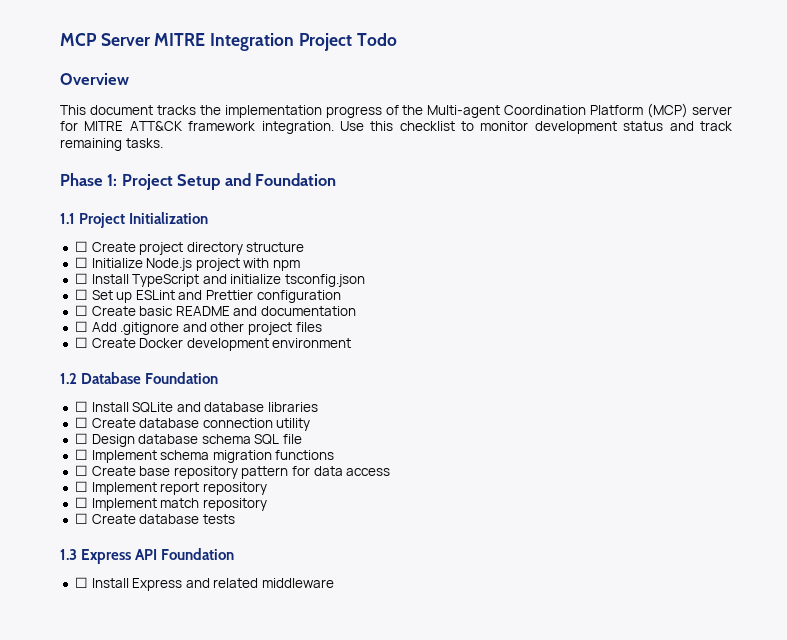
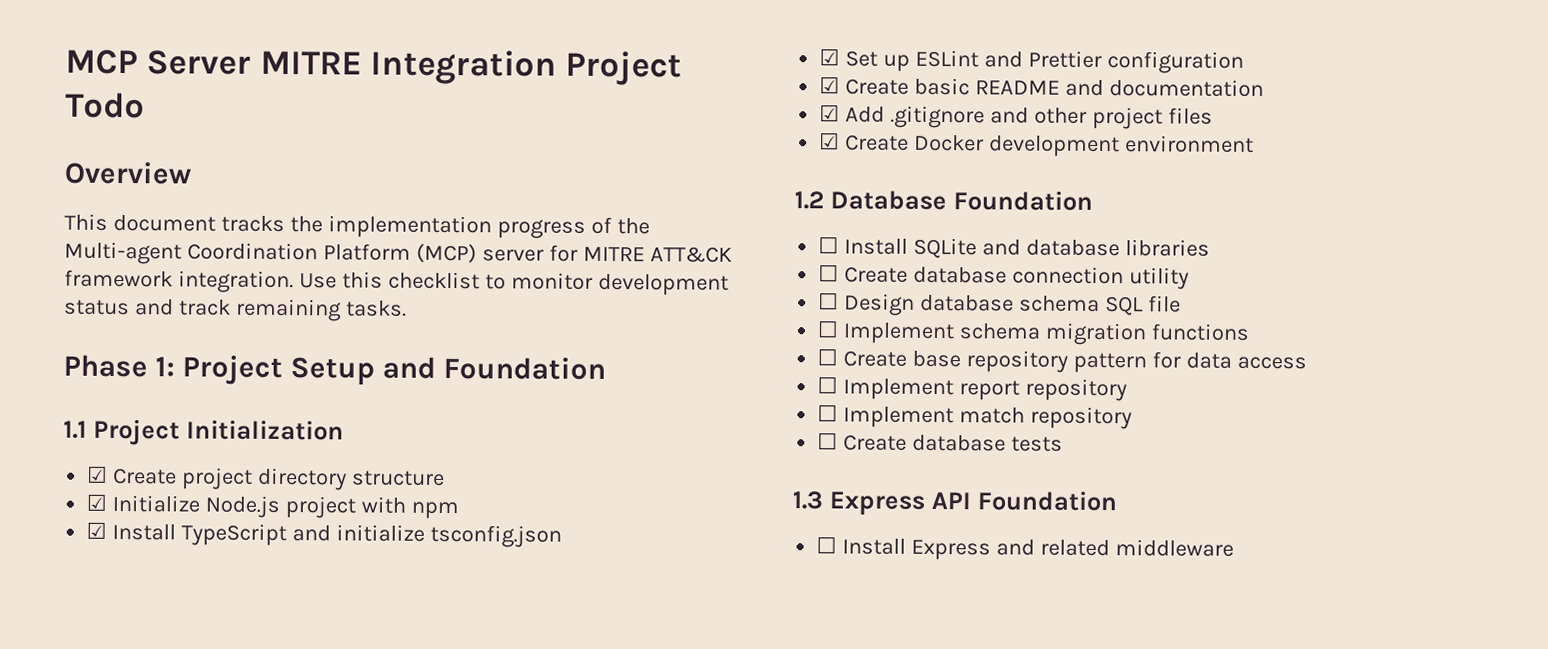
- ☐ Create project directory structure
+ ☑ Create project directory structure
- ☐ Initialize Node.js project with npm
+ ☑ Initialize Node.js project with npm
- ☐ Install TypeScript and initialize tsconfig.json
+ ☑ Install TypeScript and initialize tsconfig.json
- ☐ Set up ESLint and Prettier configuration
+ ☑ Set up ESLint and Prettier configuration
- ☐ Create basic README and documentation
+ ☑ Create basic README and documentation
- ☐ Add .gitignore and other project files
+ ☑ Add .gitignore and other project files
- ☐ Create Docker development environment
+ ☑ Create Docker development environment

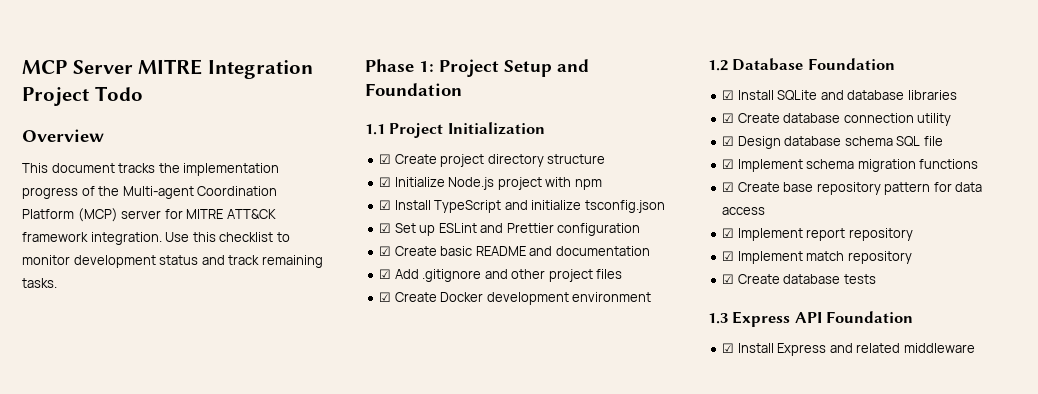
- ☐ Install SQLite and database libraries
+ ☑ Install SQLite and database libraries
- ☐ Create database connection utility
+ ☑ Create database connection utility
- ☐ Design database schema SQL file
+ ☑ Design database schema SQL file
- ☐ Implement schema migration functions
+ ☑ Implement schema migration functions
- ☐ Create base repository pattern for data access
+ ☑ Create base repository pattern for data access
- ☐ Implement report repository
+ ☑ Implement report repository
- ☐ Implement match repository
+ ☑ Implement match repository
- ☐ Create database tests
+ ☑ Create database tests
- ☐ Install Express and related middleware
+ ☑ Install Express and related middleware

